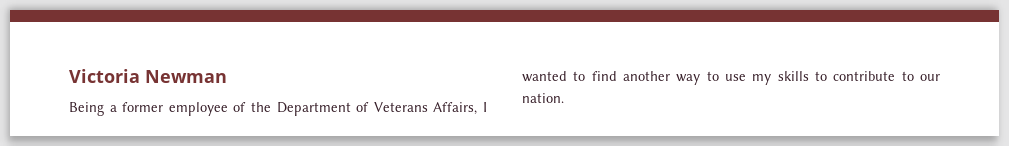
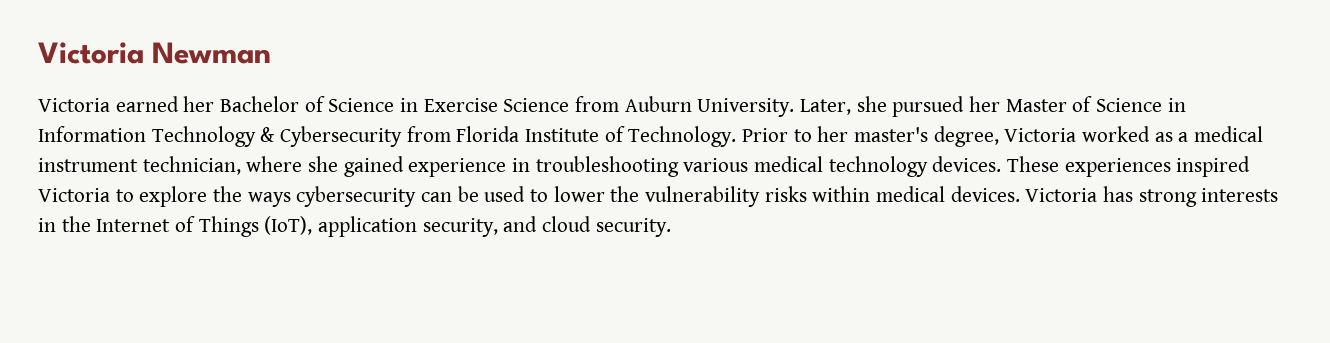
- Being a former employee of the Department of Veterans Affairs, I wanted to find another way to use my skills to contribute to our nation.
+ Victoria earned her Bachelor of Science in Exercise Science from Auburn University. Later, she pursued her Master of Science in Information Technology & Cybersecurity from Florida Institute of Technology. Prior to her master's degree, Victoria worked as a medical instrument technician, where she gained experience in troubleshooting various medical technology devices. These experiences inspired Victoria to explore the ways cybersecurity can be used to lower the vulnerability risks within medical devices. Victoria has strong interests in the Internet of Things (IoT), application security, and cloud security.

